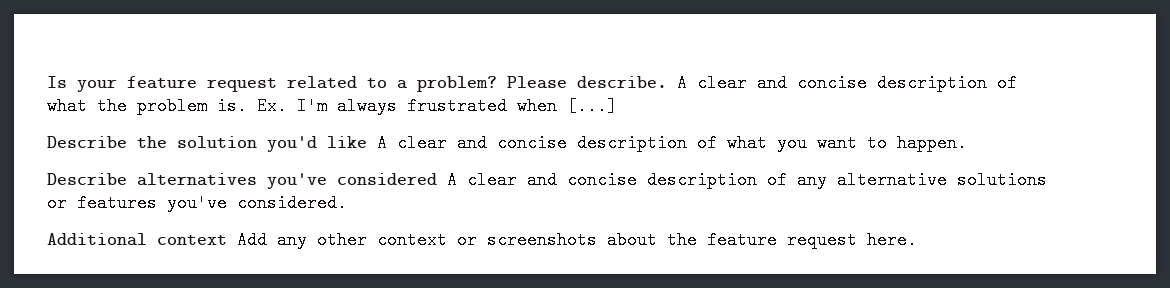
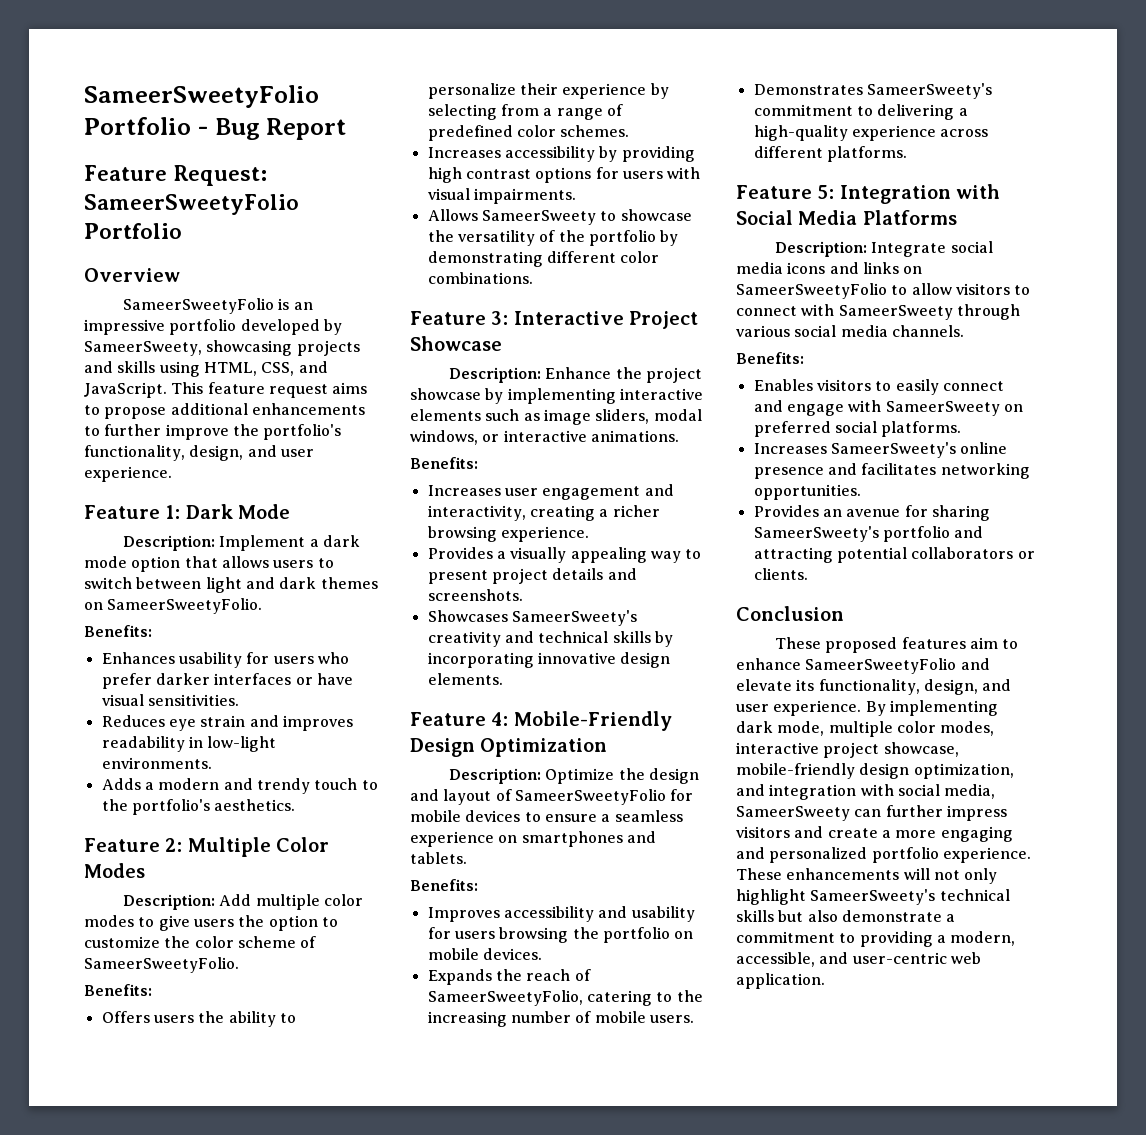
- Is your feature request related to a problem? Please describe. A clear and concise description of what the problem is. Ex. I'm always frustrated when [...]
- Describe the solution you'd like A clear and concise description of what you want to happen.
- Describe alternatives you've considered A clear and concise description of any alternative solutions or features you've considered.
- Additional context Add any other context or screenshots about the feature request here.
+ SameerSweetyFolio Portfolio - Bug Report
+ Feature Request: SameerSweetyFolio Portfolio
+ Overview
+ SameerSweetyFolio is an impressive portfolio developed by SameerSweety, showcasing projects and skills using HTML, CSS, and JavaScript. This feature request aims to propose additional enhancements to further improve the portfolio's functionality, design, and user experience.
+ Feature 1: Dark Mode
+ Description: Implement a dark mode option that allows users to switch between light and dark themes on SameerSweetyFolio.
+ Benefits:
+ Enhances usability for users who prefer darker interfaces or have visual sensitivities.
+ Reduces eye strain and improves readability in low-light environments.
+ Adds a modern and trendy touch to the portfolio's aesthetics.
+ Feature 2: Multiple Color Modes
+ Description: Add multiple color modes to give users the option to customize the color scheme of SameerSweetyFolio.
+ Benefits:
+ Offers users the ability to personalize their experience by selecting from a range of predefined color schemes.
+ Increases accessibility by providing high contrast options for users with visual impairments.
+ Allows SameerSweety to showcase the versatility of the portfolio by demonstrating different color combinations.
+ Feature 3: Interactive Project Showcase
+ Description: Enhance the project showcase by implementing interactive elements such as image sliders, modal windows, or interactive animations.
+ Benefits:
+ Increases user engagement and interactivity, creating a richer browsing experience.
+ Provides a visually appealing way to present project details and screenshots.
+ Showcases SameerSweety's creativity and technical skills by incorporating innovative design elements.
+ Feature 4: Mobile-Friendly Design Optimization
+ Description: Optimize the design and layout of SameerSweetyFolio for mobile devices to ensure a seamless experience on smartphones and tablets.
+ Benefits:
+ Improves accessibility and usability for users browsing the portfolio on mobile devices.
+ Expands the reach of SameerSweetyFolio, catering to the increasing number of mobile users.
+ Demonstrates SameerSweety's commitment to delivering a high-quality experience across different platforms.
+ Feature 5: Integration with Social Media Platforms
+ Description: Integrate social media icons and links on SameerSweetyFolio to allow visitors to connect with SameerSweety through various social media channels.
+ Benefits:
+ Enables visitors to easily connect and engage with SameerSweety on preferred social platforms.
+ Increases SameerSweety's online presence and facilitates networking opportunities.
+ Provides an avenue for sharing SameerSweety's portfolio and attracting potential collaborators or clients.
+ Conclusion
+ These proposed features aim to enhance SameerSweetyFolio and elevate its functionality, design, and user experience. By implementing dark mode, multiple color modes, interactive project showcase, mobile-friendly design optimization, and integration with social media, SameerSweety can further impress visitors and create a more engaging and personalized portfolio experience. These enhancements will not only highlight SameerSweety's technical skills but also demonstrate a commitment to providing a modern, accessible, and user-centric web application.

